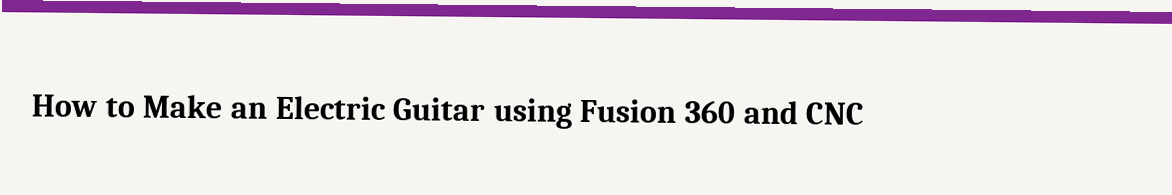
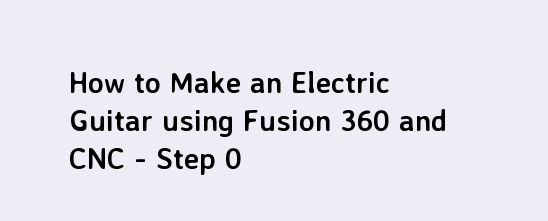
- How to Make an Electric Guitar using Fusion 360 and CNC
+ How to Make an Electric Guitar using Fusion 360 and CNC - Step 0

